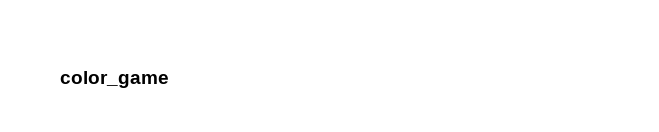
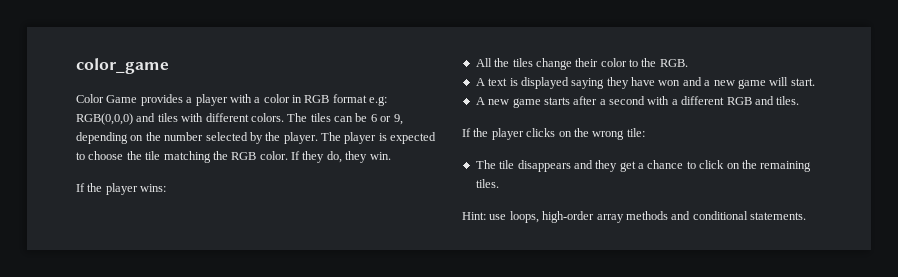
+ Color Game provides a player with a color in RGB format e.g: RGB(0,0,0) and tiles with different colors. The tiles can be 6 or 9, depending on the number selected by the player. The player is expected to choose the tile matching the RGB color. If they do, they win.
+ If the player wins:
+ All the tiles change their color to the RGB.
+ A text is displayed saying they have won and a new game will start.
+ A new game starts after a second with a different RGB and tiles.
+ If the player clicks on the wrong tile:
+ The tile disappears and they get a chance to click on the remaining tiles.
+ Hint: use loops, high-order array methods and conditional statements.

